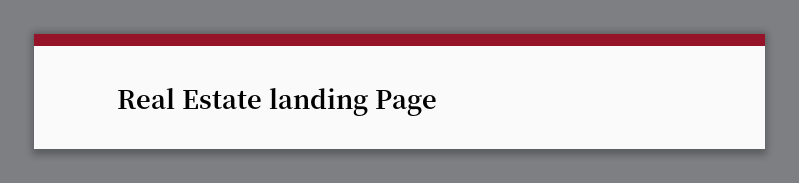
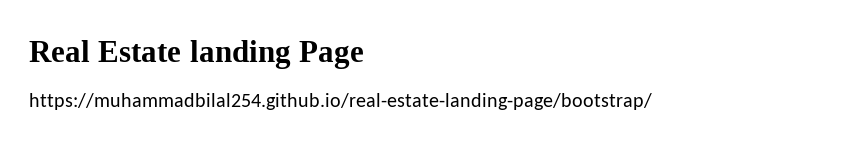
+ https://muhammadbilal254.github.io/real-estate-landing-page/bootstrap/

